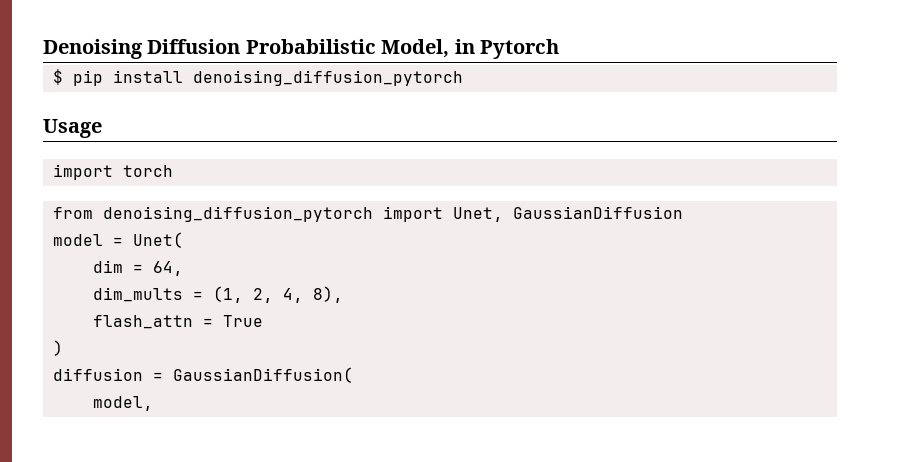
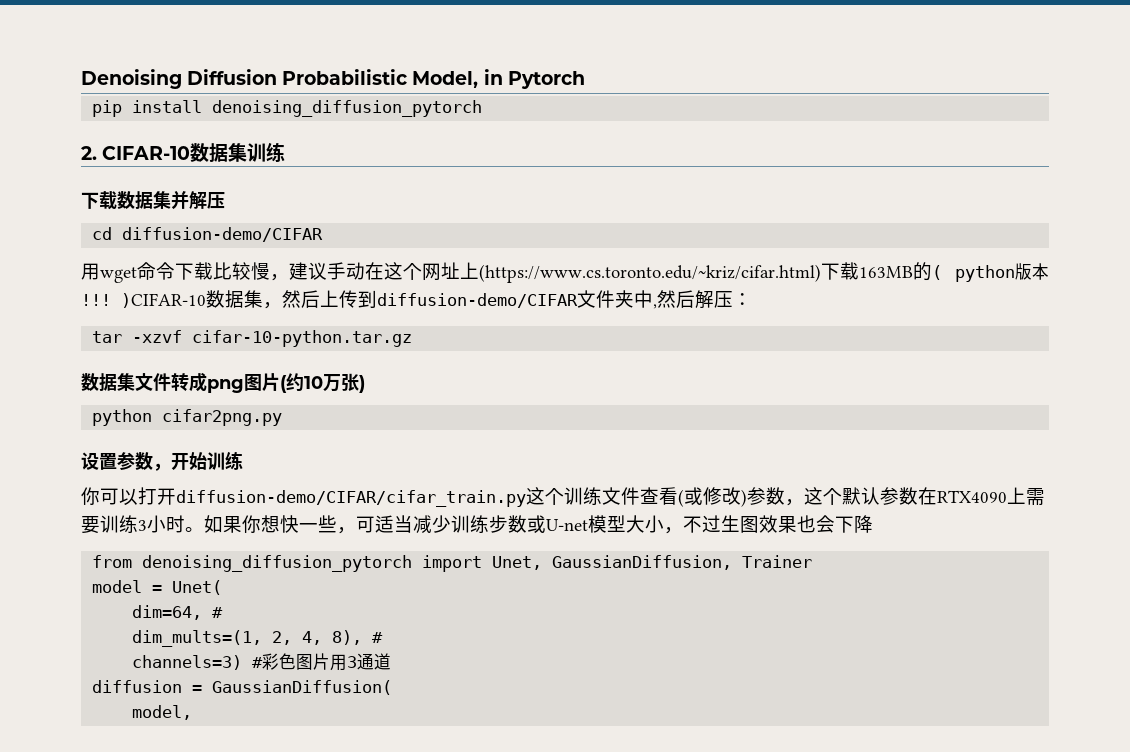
- $ pip install denoising_diffusion_pytorch
+ pip install denoising_diffusion_pytorch
- Usage
- import torch
+ 2. CIFAR-10数据集训练
+ 下载数据集并解压
+ cd diffusion-demo/CIFAR
+ 用wget命令下载比较慢，建议手动在这个网址上(https://www.cs.toronto.edu/~kriz/cifar.html)下载163MB的( python版本!!! )CIFAR-10数据集，然后上传到diffusion-demo/CIFAR文件夹中,然后解压：
+ tar -xzvf cifar-10-python.tar.gz
+ 数据集文件转成png图片(约10万张)
+ python cifar2png.py
+ 设置参数，开始训练
+ 你可以打开diffusion-demo/CIFAR/cifar_train.py这个训练文件查看(或修改)参数，这个默认参数在RTX4090上需要训练3小时。如果你想快一些，可适当减少训练步数或U-net模型大小，不过生图效果也会下降
- from denoising_diffusion_pytorch import Unet, GaussianDiffusion
+ from denoising_diffusion_pytorch import Unet, GaussianDiffusion, Trainer
- dim = 64,
- dim_mults = (1, 2, 4, 8),
- flash_attn = True
- )
+ dim=64, #
+ dim_mults=(1, 2, 4, 8), #
+ channels=3) #彩色图片用3通道

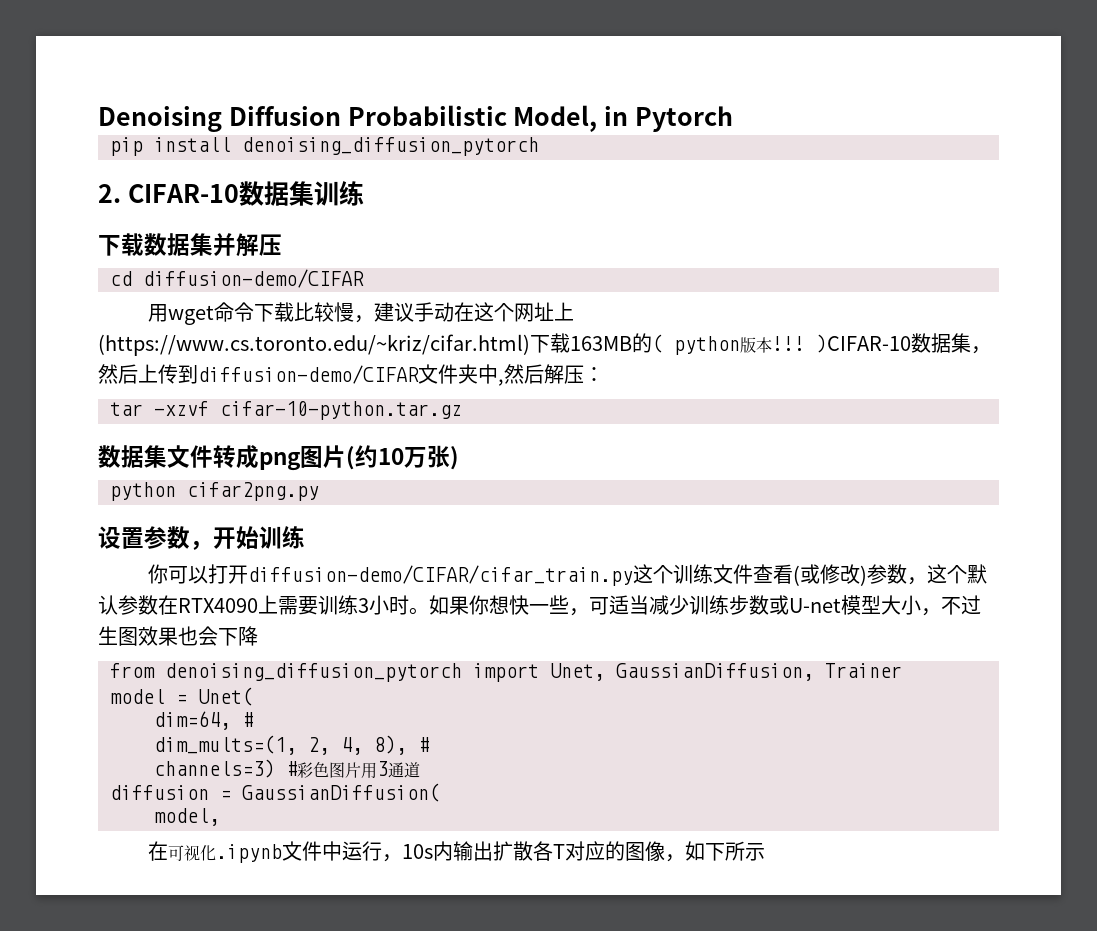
+ 在可视化.ipynb文件中运行，10s内输出扩散各T对应的图像，如下所示

